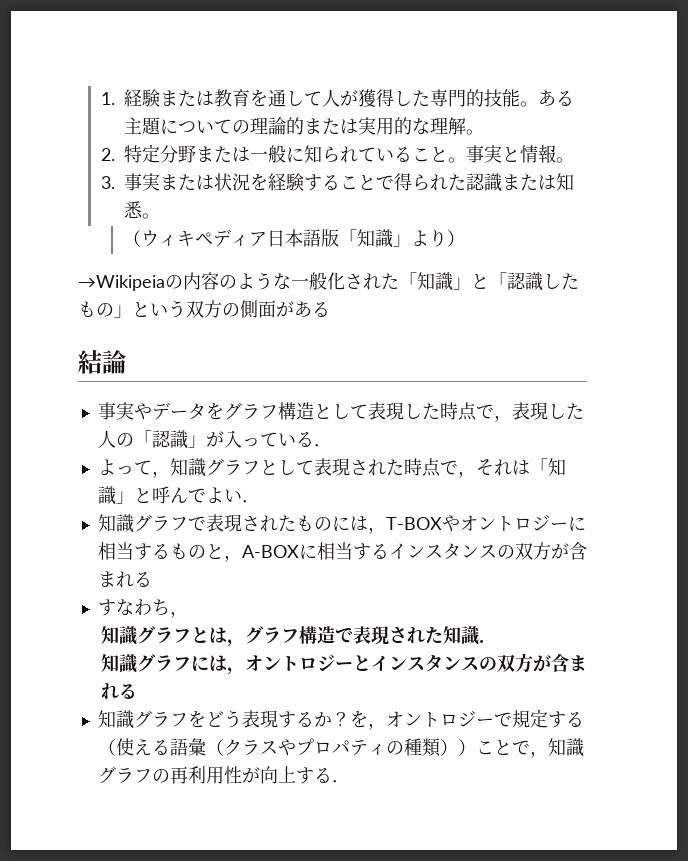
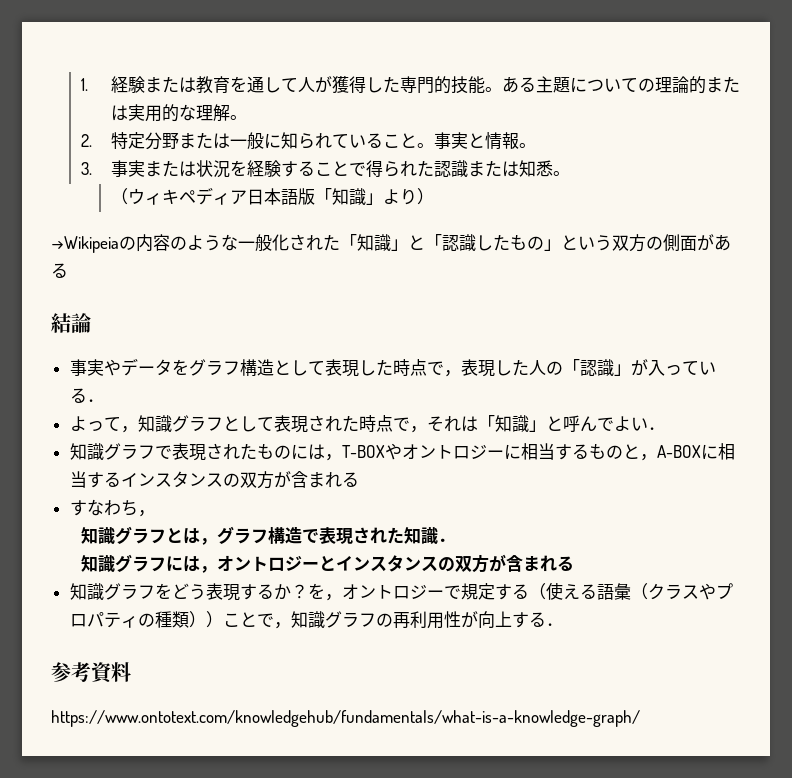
+ 参考資料
+ https://www.ontotext.com/knowledgehub/fundamentals/what-is-a-knowledge-graph/

